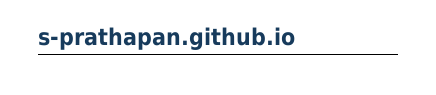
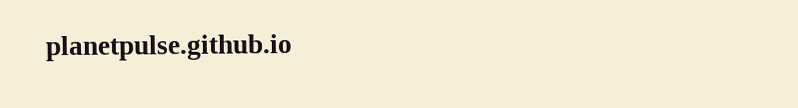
- s-prathapan.github.io
+ planetpulse.github.io

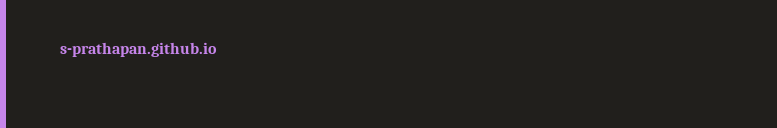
- planetpulse.github.io
+ s-prathapan.github.io

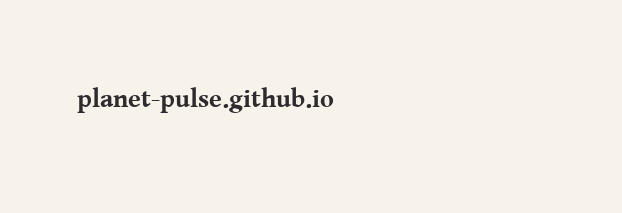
- s-prathapan.github.io
+ planet-pulse.github.io

